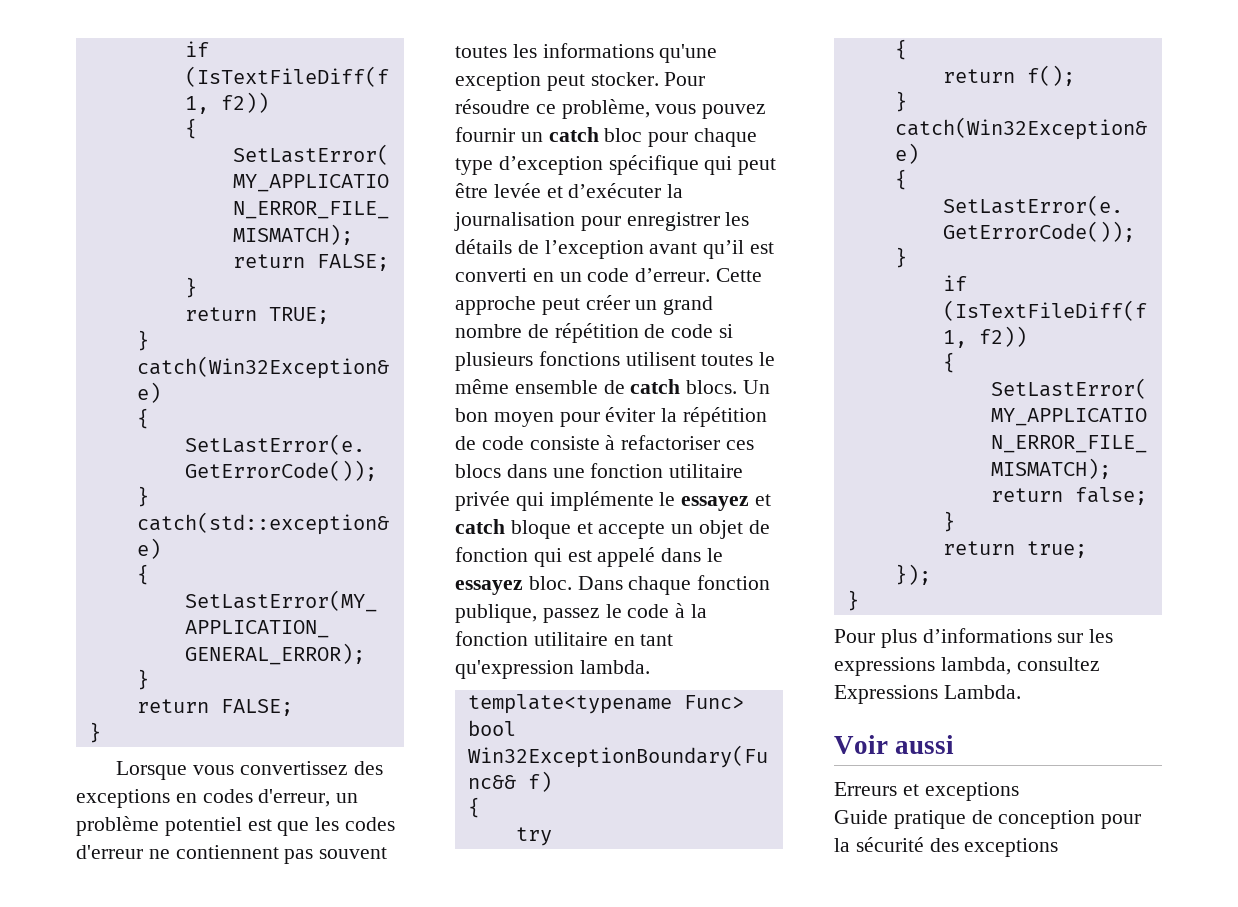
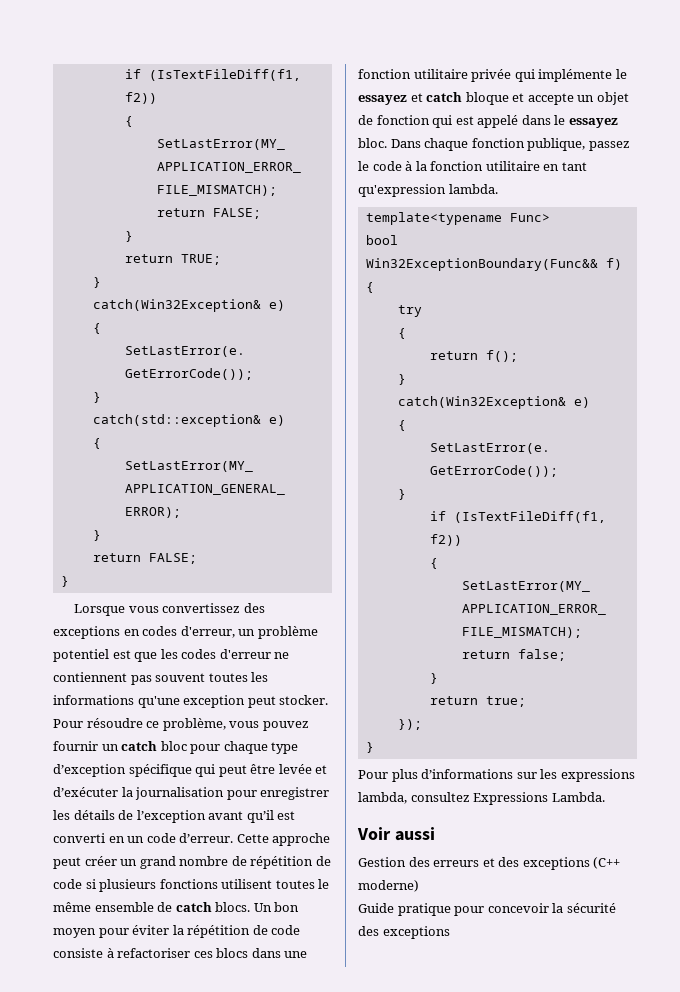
- Erreurs et exceptions
+ Gestion des erreurs et des exceptions (C++ moderne)
- Guide pratique de conception pour la sécurité des exceptions
+ Guide pratique pour concevoir la sécurité des exceptions

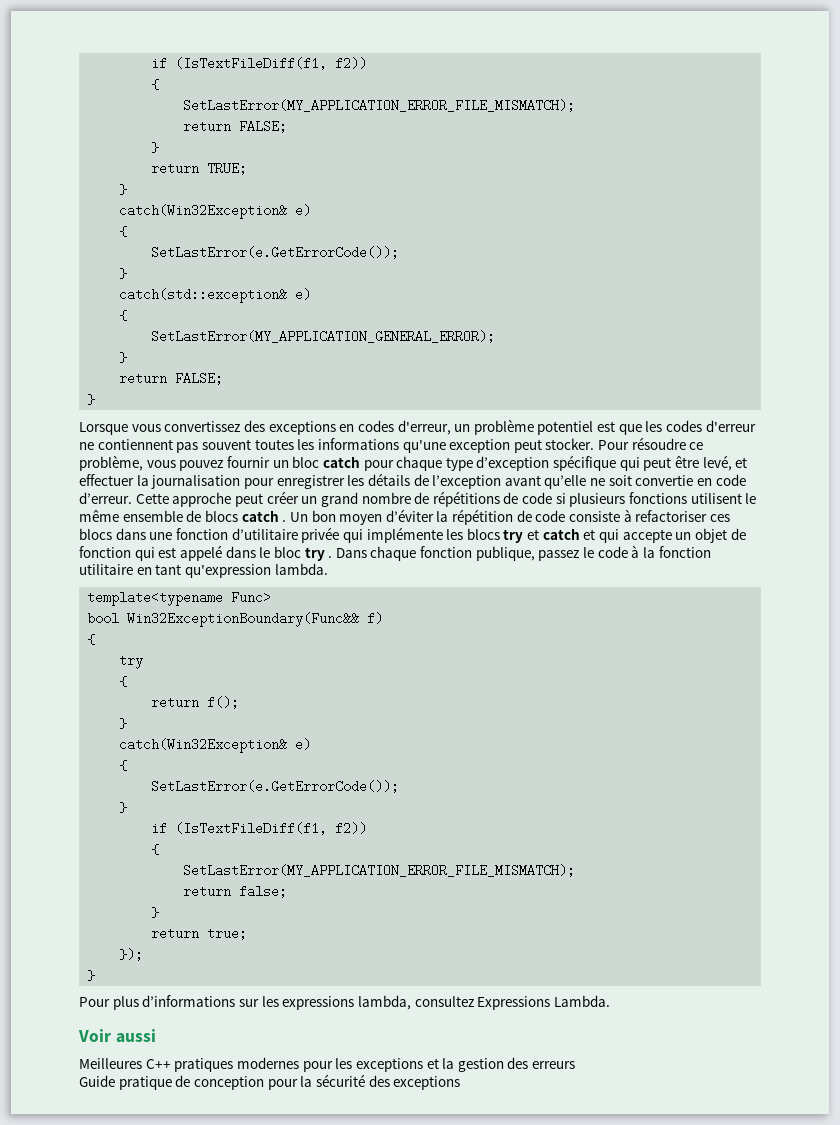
- Pour résoudre ce problème, vous pouvez fournir un catch bloc pour chaque type d’exception spécifique qui peut être levée et d’exécuter la journalisation pour enregistrer les détails de l’exception avant qu’il est converti en un code d’erreur.
+ Pour résoudre ce problème, vous pouvez fournir un bloc catch pour chaque type d’exception spécifique qui peut être levé, et effectuer la journalisation pour enregistrer les détails de l’exception avant qu’elle ne soit convertie en code d’erreur.
- Cette approche peut créer un grand nombre de répétition de code si plusieurs fonctions utilisent toutes le même ensemble de catch blocs.
+ Cette approche peut créer un grand nombre de répétitions de code si plusieurs fonctions utilisent le même ensemble de blocs catch .
- Un bon moyen pour éviter la répétition de code consiste à refactoriser ces blocs dans une fonction utilitaire privée qui implémente le essayez et catch bloque et accepte un objet de fonction qui est appelé dans le essayez bloc.
+ Un bon moyen d’éviter la répétition de code consiste à refactoriser ces blocs dans une fonction d’utilitaire privée qui implémente les blocs try et catch et qui accepte un objet de fonction qui est appelé dans le bloc try .
- Gestion des erreurs et des exceptions (C++ moderne)
+ Meilleures C++ pratiques modernes pour les exceptions et la gestion des erreurs
- Guide pratique pour concevoir la sécurité des exceptions
+ Guide pratique de conception pour la sécurité des exceptions

